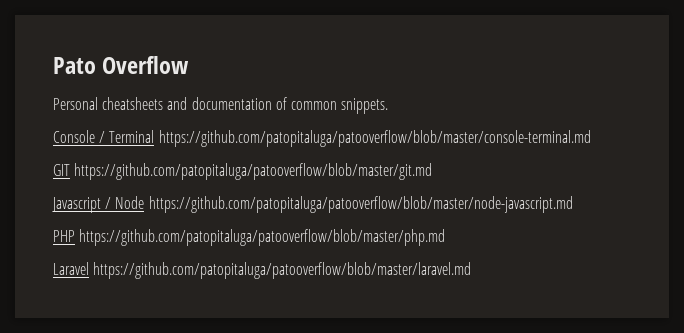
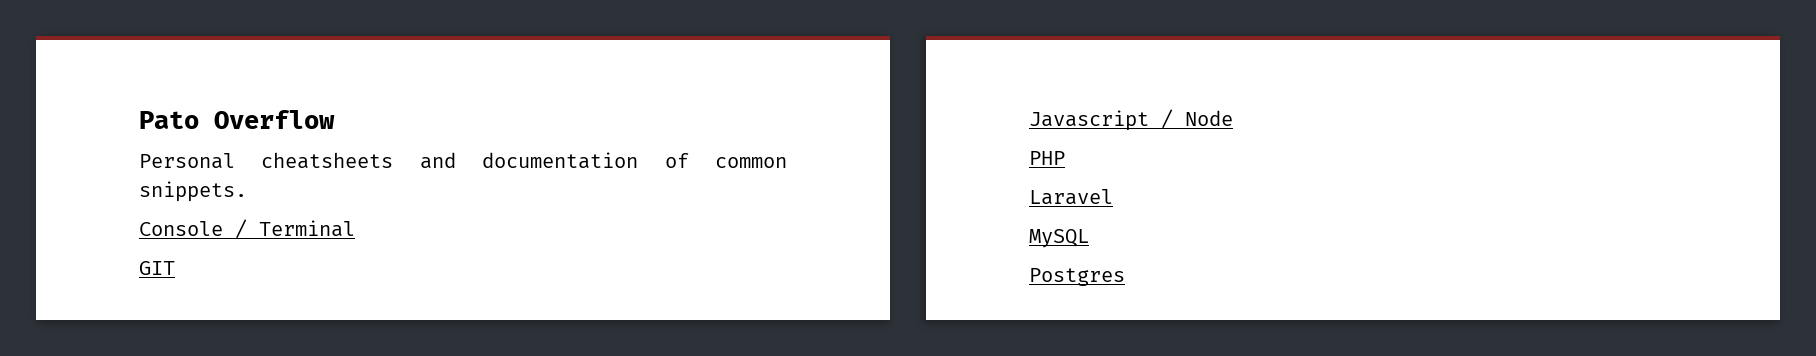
- Console / Terminal https://github.com/patopitaluga/patooverflow/blob/master/console-terminal.md
+ Console / Terminal
- GIT https://github.com/patopitaluga/patooverflow/blob/master/git.md
+ GIT
- Javascript / Node https://github.com/patopitaluga/patooverflow/blob/master/node-javascript.md
+ Javascript / Node
- PHP https://github.com/patopitaluga/patooverflow/blob/master/php.md
+ PHP
- Laravel https://github.com/patopitaluga/patooverflow/blob/master/laravel.md
+ Laravel
+ MySQL
+ Postgres

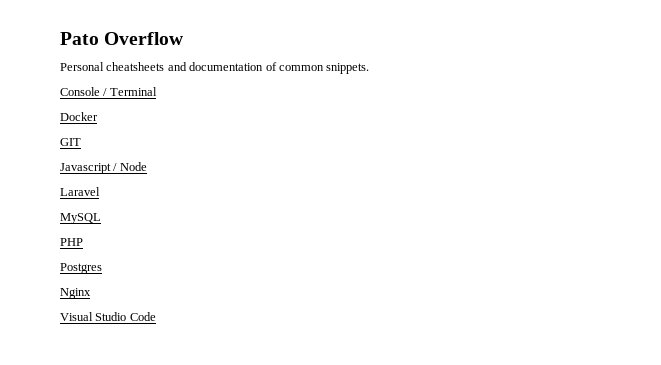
+ Docker
- PHP
+ PHP
+ Nginx
+ Visual Studio Code

